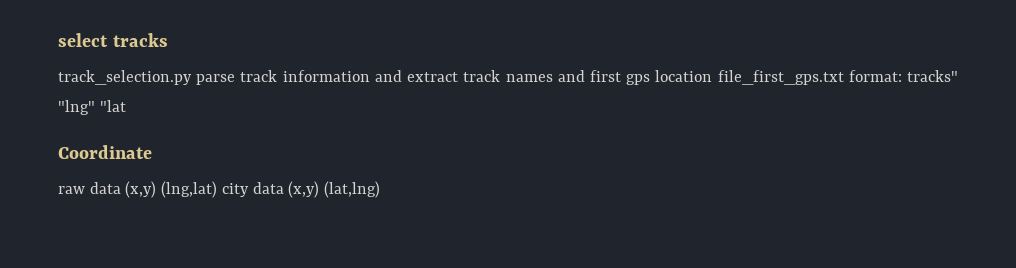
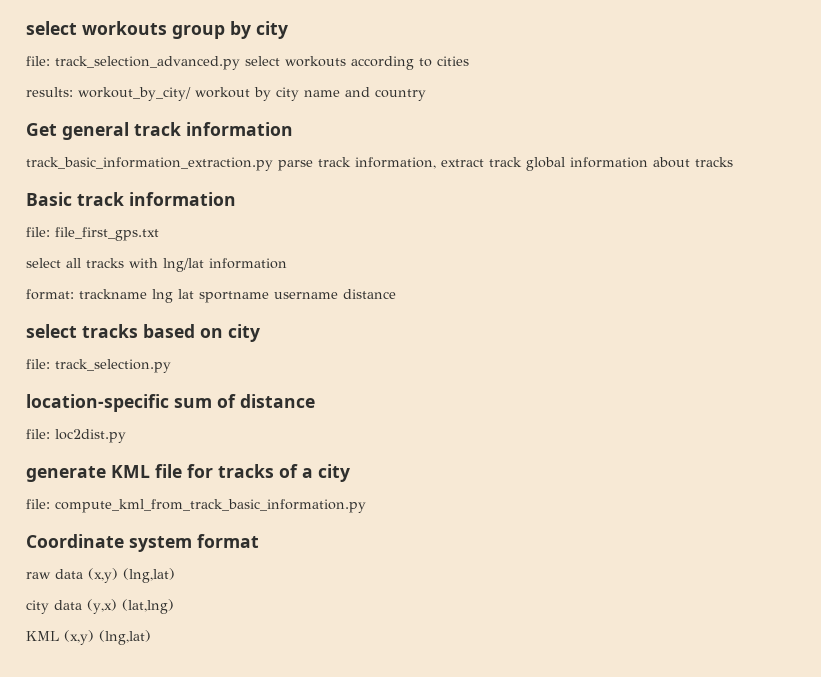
- select tracks
- track_selection.py parse track information and extract track names and first gps location file_first_gps.txt format: tracks" "lng" "lat
+ select workouts group by city
+ file: track_selection_advanced.py select workouts according to cities
+ results: workout_by_city/ workout by city name and country
+ Get general track information
+ track_basic_information_extraction.py parse track information, extract track global information about tracks
+ Basic track information
+ file: file_first_gps.txt
+ select all tracks with lng/lat information
+ format: trackname lng lat sportname username distance
+ select tracks based on city
+ file: track_selection.py
+ location-specific sum of distance
+ file: loc2dist.py
+ generate KML file for tracks of a city
+ file: compute_kml_from_track_basic_information.py
- Coordinate
+ Coordinate system format
- raw data (x,y) (lng,lat) city data (x,y) (lat,lng)
+ raw data (x,y) (lng,lat)
+ city data (y,x) (lat,lng)
+ KML (x,y) (lng,lat)

